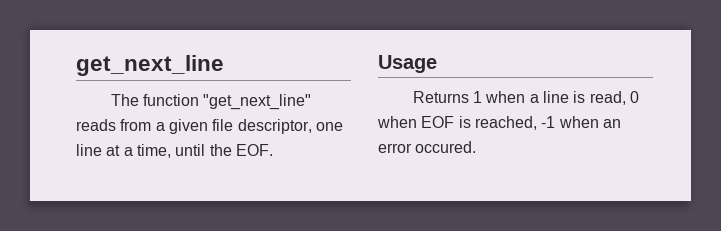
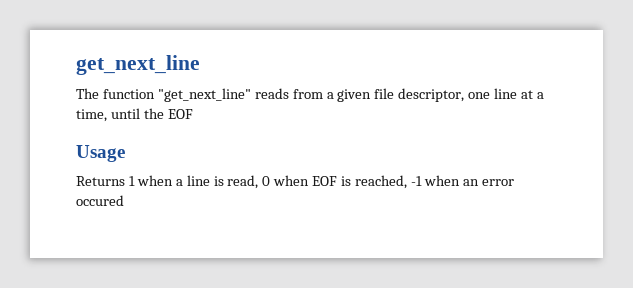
- The function "get_next_line" reads from a given file descriptor, one line at a time, until the EOF.
+ The function "get_next_line" reads from a given file descriptor, one line at a time, until the EOF
- Returns 1 when a line is read, 0 when EOF is reached, -1 when an error occured.
+ Returns 1 when a line is read, 0 when EOF is reached, -1 when an error occured

